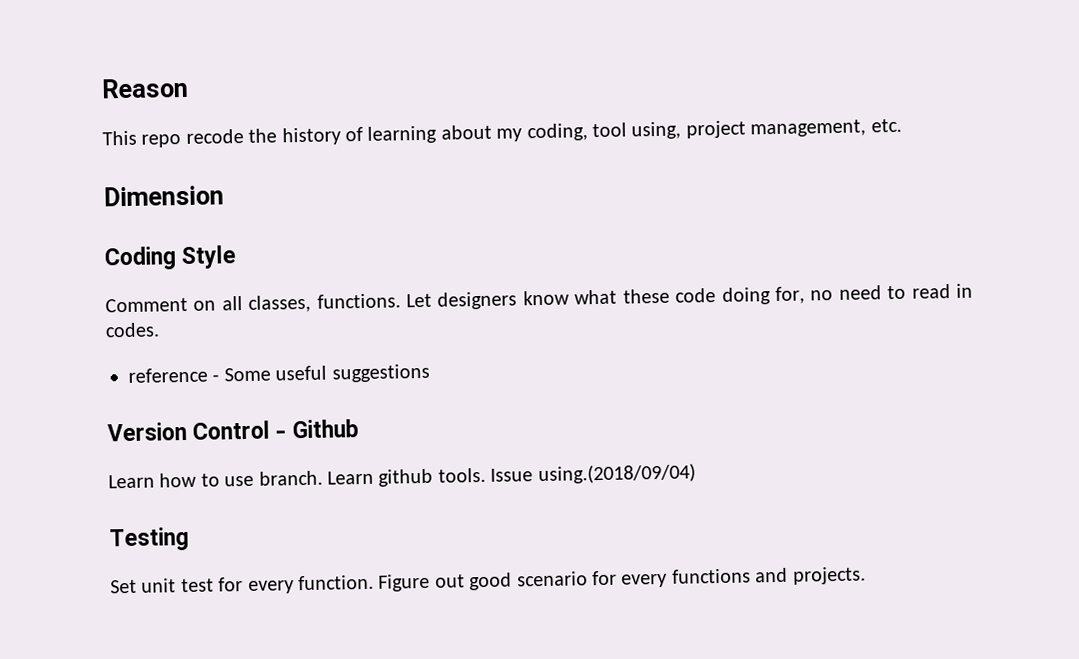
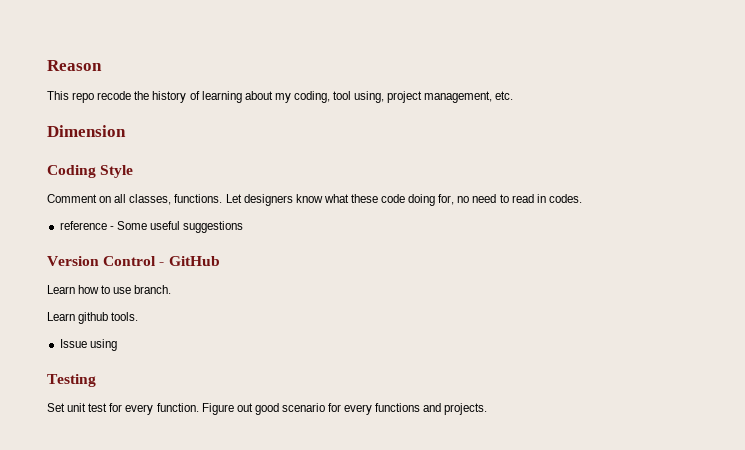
- Version Control - Github
+ Version Control - GitHub
- Learn how to use branch. Learn github tools. Issue using.(2018/09/04)
+ Learn how to use branch.
+ Learn github tools.
+ Issue using

